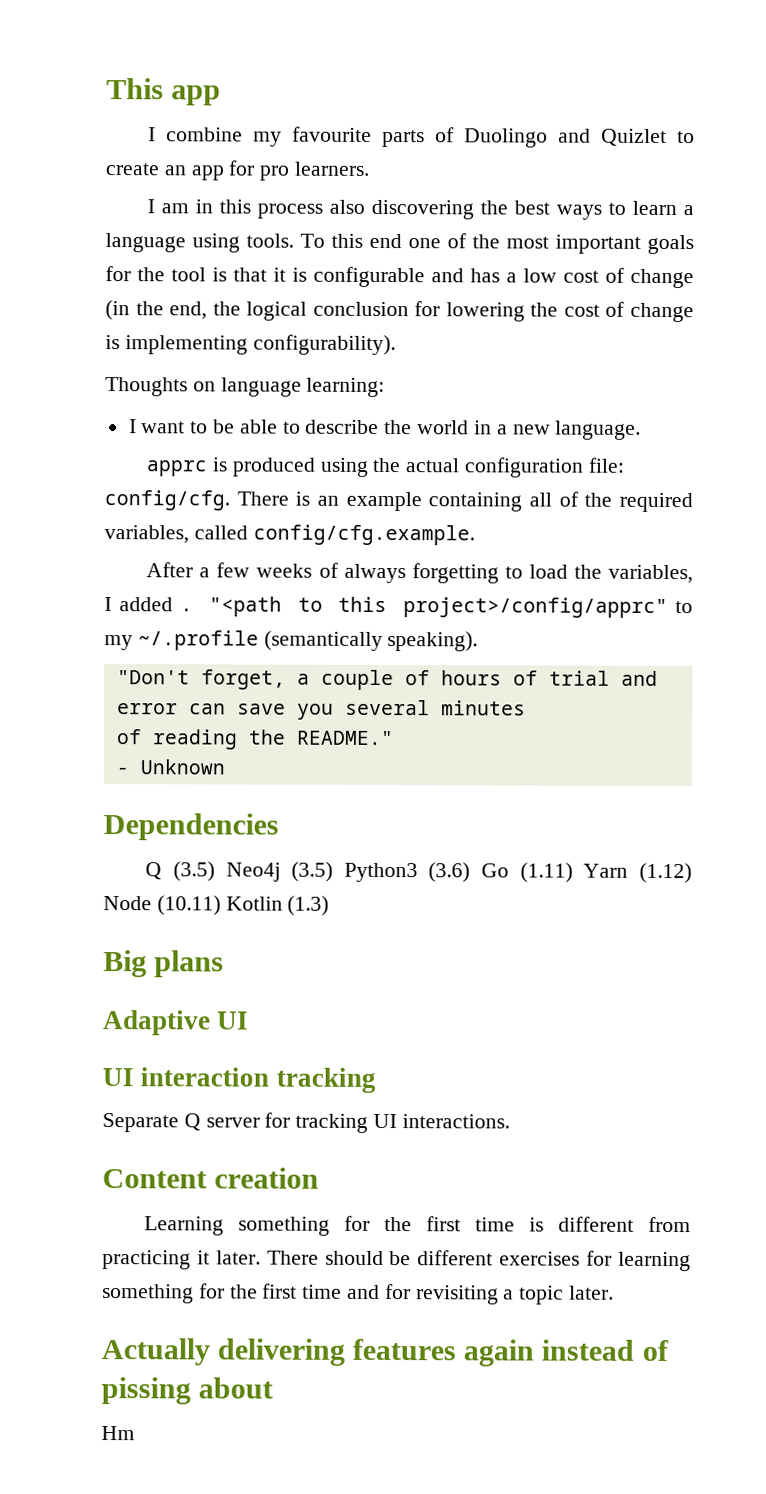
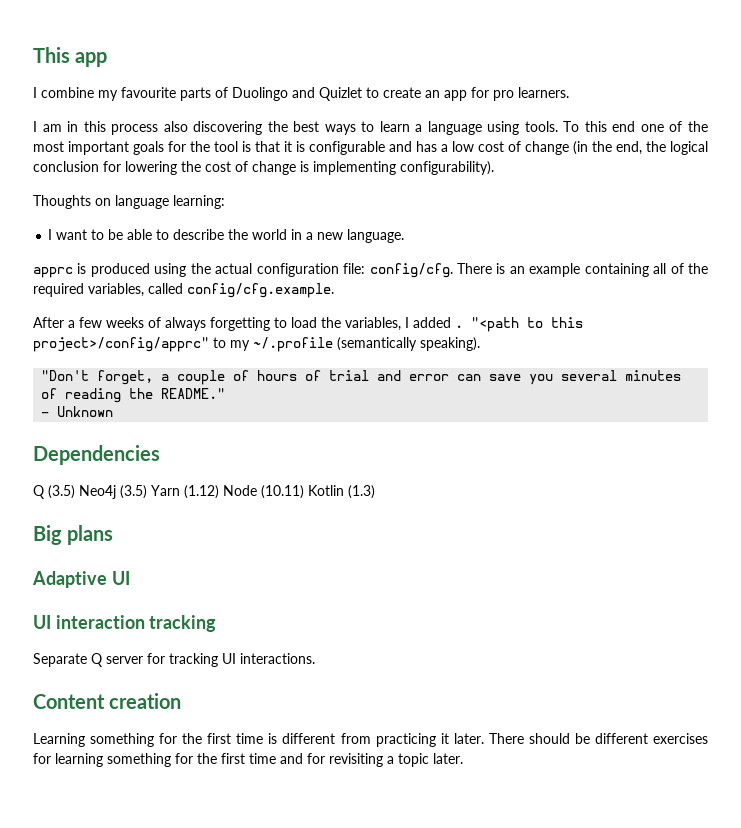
- Q (3.5) Neo4j (3.5) Python3 (3.6) Go (1.11) Yarn (1.12) Node (10.11) Kotlin (1.3)
+ Q (3.5) Neo4j (3.5) Yarn (1.12) Node (10.11) Kotlin (1.3)
- Actually delivering features again instead of pissing about
- Hm

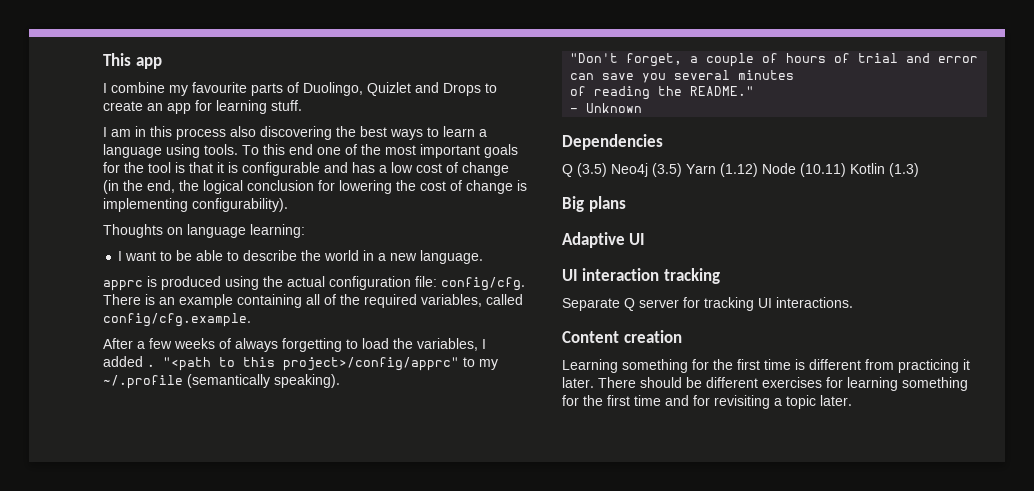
- I combine my favourite parts of Duolingo and Quizlet to create an app for pro learners.
+ I combine my favourite parts of Duolingo, Quizlet and Drops to create an app for learning stuff.

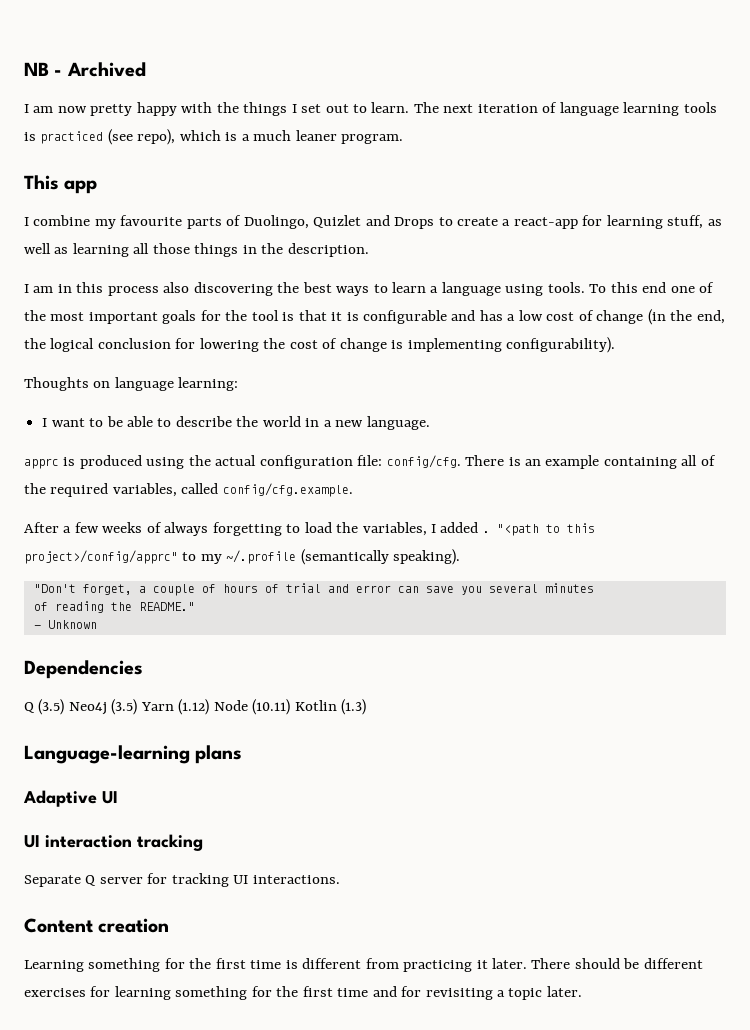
+ NB - Archived
+ I am now pretty happy with the things I set out to learn. The next iteration of language learning tools is practiced (see repo), which is a much leaner program.
- I combine my favourite parts of Duolingo, Quizlet and Drops to create an app for learning stuff.
+ I combine my favourite parts of Duolingo, Quizlet and Drops to create a react-app for learning stuff, as well as learning all those things in the description.
- Big plans
+ Language-learning plans

